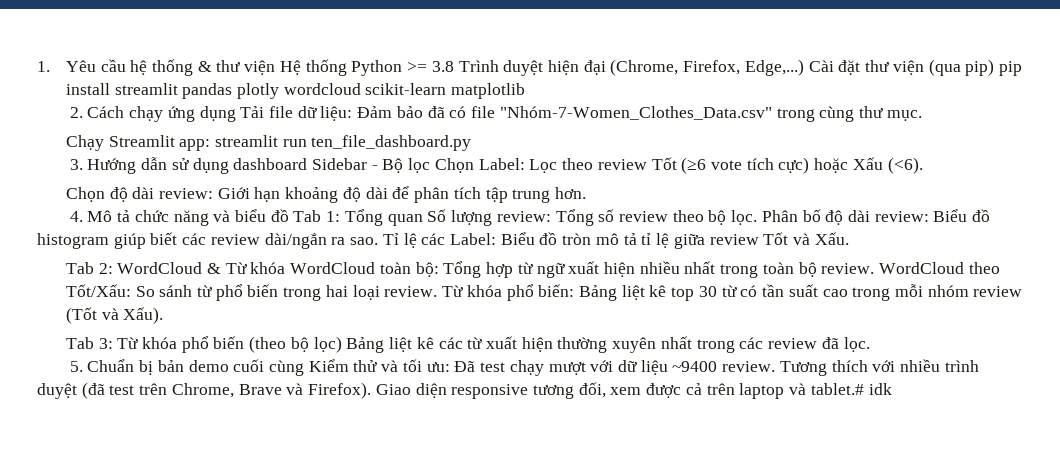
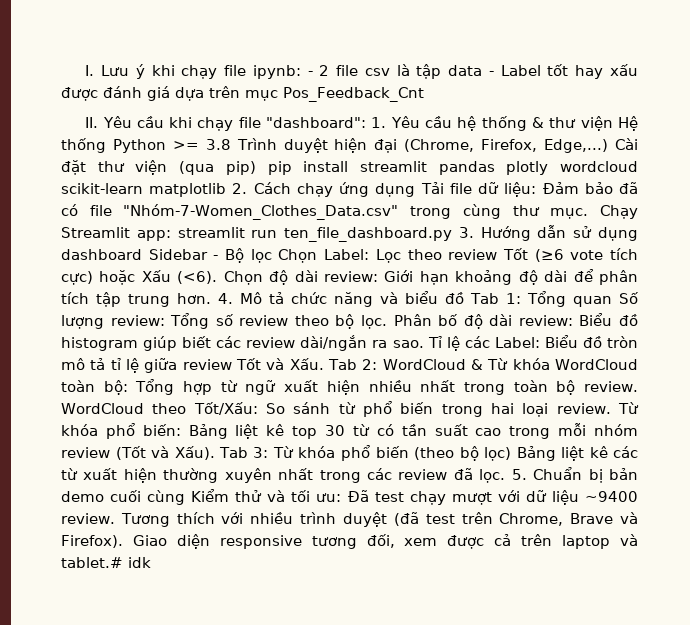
- 1. Yêu cầu hệ thống & thư viện Hệ thống Python >= 3.8 Trình duyệt hiện đại (Chrome, Firefox, Edge,...)
+ I. Lưu ý khi chạy file ipynb: - 2 file csv là tập data - Label tốt hay xấu được đánh giá dựa trên mục Pos_Feedback_Cnt
+ II. Yêu cầu khi chạy file "dashboard": 1. Yêu cầu hệ thống & thư viện Hệ thống Python >= 3.8 Trình duyệt hiện đại (Chrome, Firefox, Edge,...)
- Cài đặt thư viện (qua pip) pip install streamlit pandas plotly wordcloud scikit-learn matplotlib
- 2. Cách chạy ứng dụng Tải file dữ liệu:
+ Cài đặt thư viện (qua pip) pip install streamlit pandas plotly wordcloud scikit-learn matplotlib 2. Cách chạy ứng dụng Tải file dữ liệu:
- Đảm bảo đã có file "Nhóm-7-Women_Clothes_Data.csv" trong cùng thư mục.
- Chạy Streamlit app:
+ Đảm bảo đã có file "Nhóm-7-Women_Clothes_Data.csv" trong cùng thư mục. Chạy Streamlit app:
- streamlit run ten_file_dashboard.py
- 3. Hướng dẫn sử dụng dashboard Sidebar - Bộ lọc Chọn Label:
+ streamlit run ten_file_dashboard.py 3. Hướng dẫn sử dụng dashboard Sidebar - Bộ lọc Chọn Label:
- Lọc theo review Tốt (≥6 vote tích cực) hoặc Xấu (<6).
- Chọn độ dài review:
+ Lọc theo review Tốt (≥6 vote tích cực) hoặc Xấu (<6). Chọn độ dài review:
- Giới hạn khoảng độ dài để phân tích tập trung hơn.
- 4. Mô tả chức năng và biểu đồ Tab 1:
+ Giới hạn khoảng độ dài để phân tích tập trung hơn. 4. Mô tả chức năng và biểu đồ Tab 1:
- Tỉ lệ các Label: Biểu đồ tròn mô tả tỉ lệ giữa review Tốt và Xấu.
- Tab 2: WordCloud & Từ khóa WordCloud toàn bộ: Tổng hợp từ ngữ xuất hiện nhiều nhất trong toàn bộ review.
+ Tỉ lệ các Label: Biểu đồ tròn mô tả tỉ lệ giữa review Tốt và Xấu. Tab 2: WordCloud & Từ khóa WordCloud toàn bộ: Tổng hợp từ ngữ xuất hiện nhiều nhất trong toàn bộ review.
- Bảng liệt kê top 30 từ có tần suất cao trong mỗi nhóm review (Tốt và Xấu).
- Tab 3:
+ Bảng liệt kê top 30 từ có tần suất cao trong mỗi nhóm review (Tốt và Xấu). Tab 3:
- Từ khóa phổ biến (theo bộ lọc) Bảng liệt kê các từ xuất hiện thường xuyên nhất trong các review đã lọc.
- 5. Chuẩn bị bản demo cuối cùng Kiểm thử và tối ưu:
+ Từ khóa phổ biến (theo bộ lọc) Bảng liệt kê các từ xuất hiện thường xuyên nhất trong các review đã lọc. 5. Chuẩn bị bản demo cuối cùng Kiểm thử và tối ưu:

